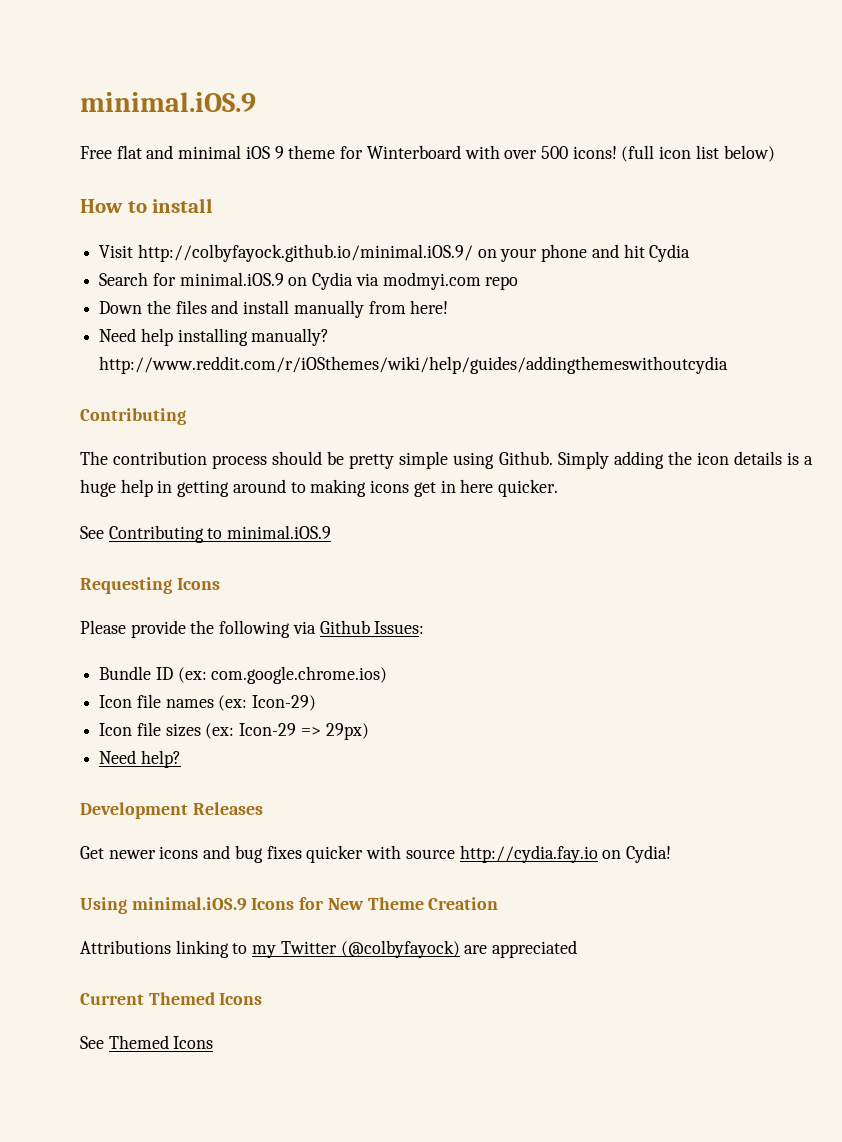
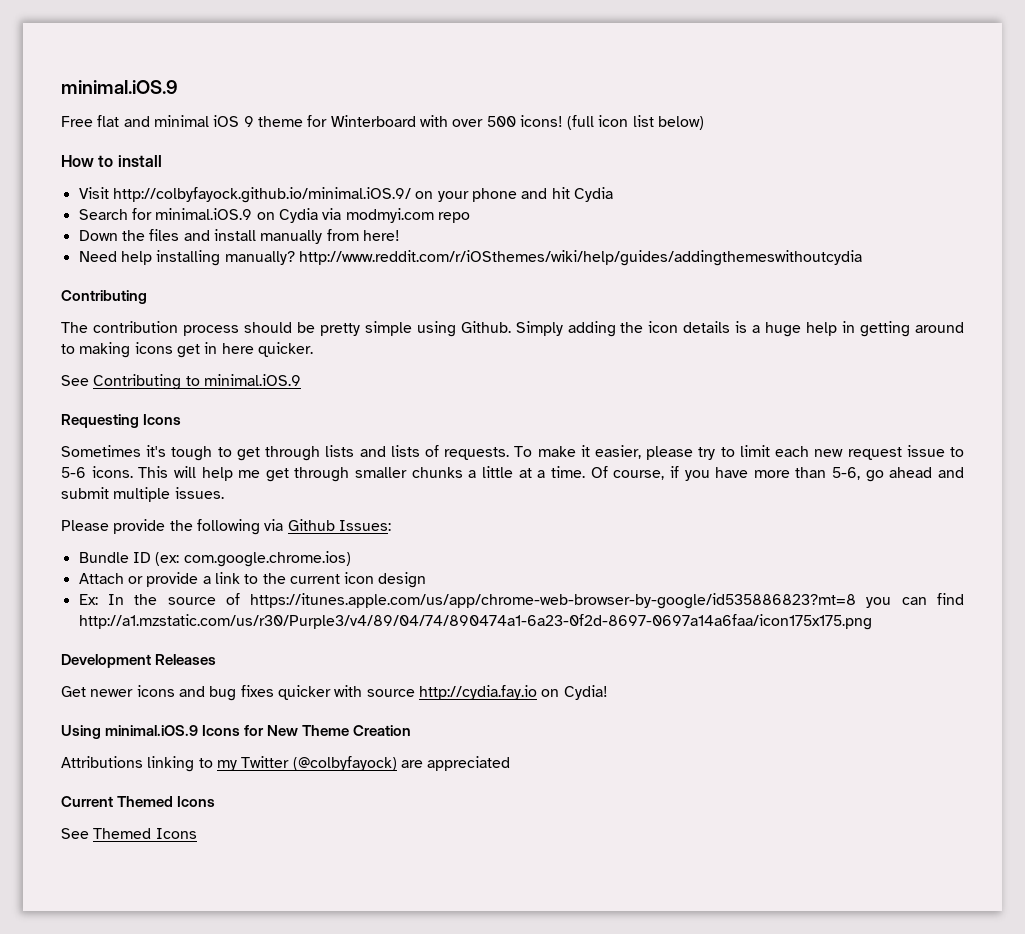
+ Sometimes it's tough to get through lists and lists of requests. To make it easier, please try to limit each new request issue to 5-6 icons. This will help me get through smaller chunks a little at a time. Of course, if you have more than 5-6, go ahead and submit multiple issues.
- Icon file names (ex: Icon-29)
- Icon file sizes (ex: Icon-29 => 29px)
- Need help?
+ Attach or provide a link to the current icon design
+ Ex: In the source of https://itunes.apple.com/us/app/chrome-web-browser-by-google/id535886823?mt=8 you can find http://a1.mzstatic.com/us/r30/Purple3/v4/89/04/74/890474a1-6a23-0f2d-8697-0697a14a6faa/icon175x175.png

